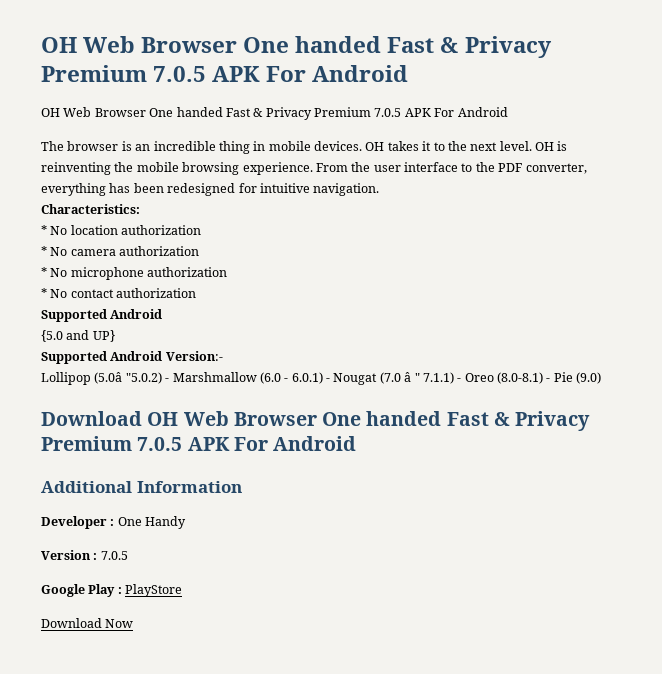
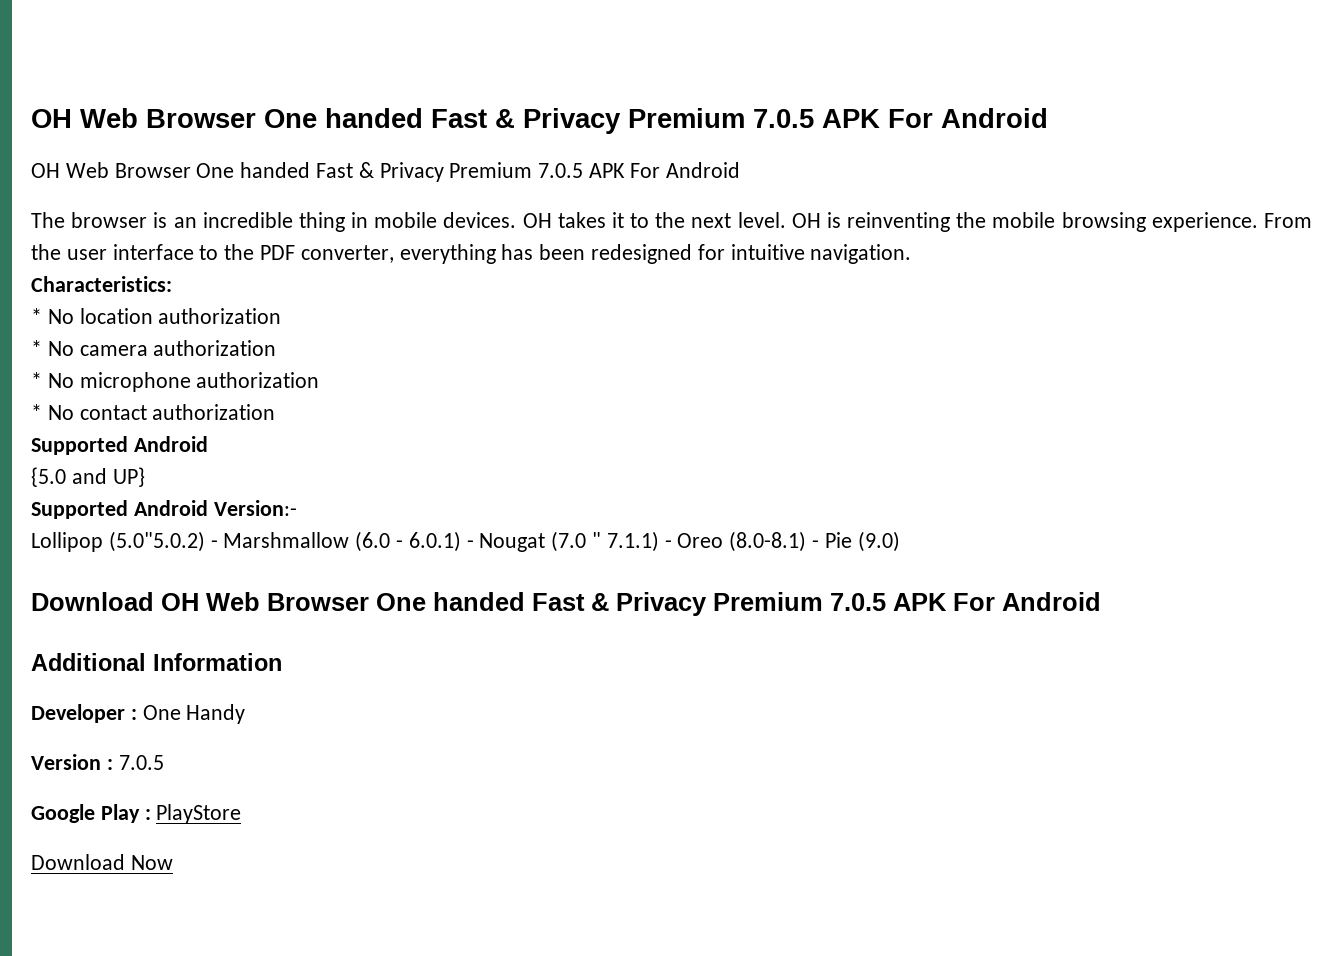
- Lollipop (5.0â "5.0.2) - Marshmallow (6.0 - 6.0.1) - Nougat (7.0 â " 7.1.1) - Oreo (8.0-8.1) - Pie (9.0)
+ Lollipop (5.0"5.0.2) - Marshmallow (6.0 - 6.0.1) - Nougat (7.0 " 7.1.1) - Oreo (8.0-8.1) - Pie (9.0)

